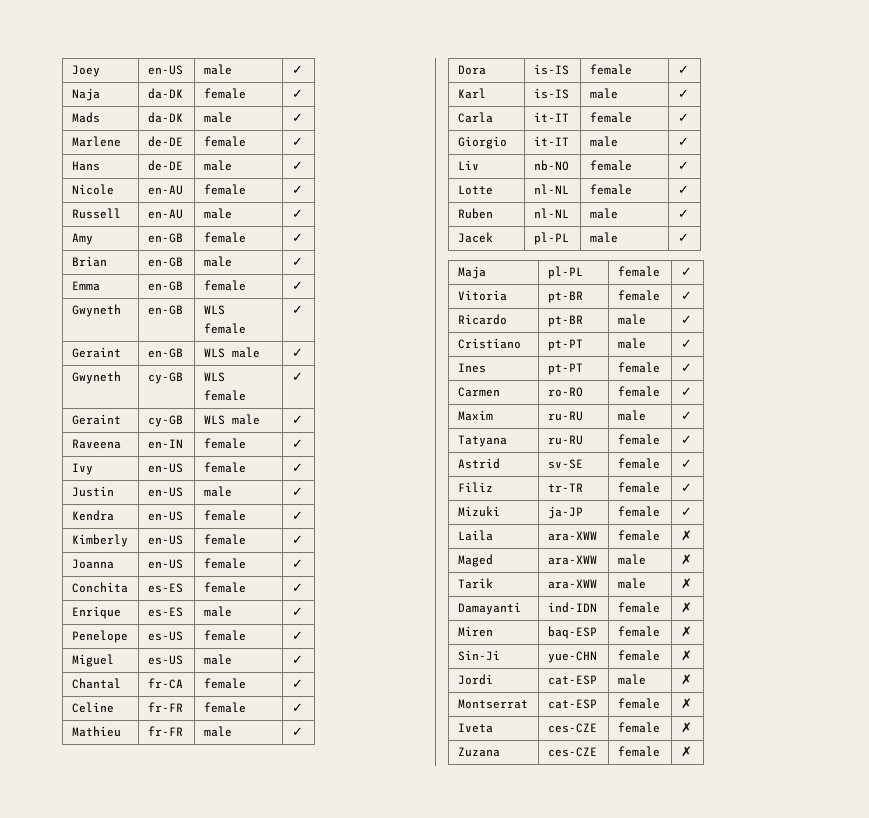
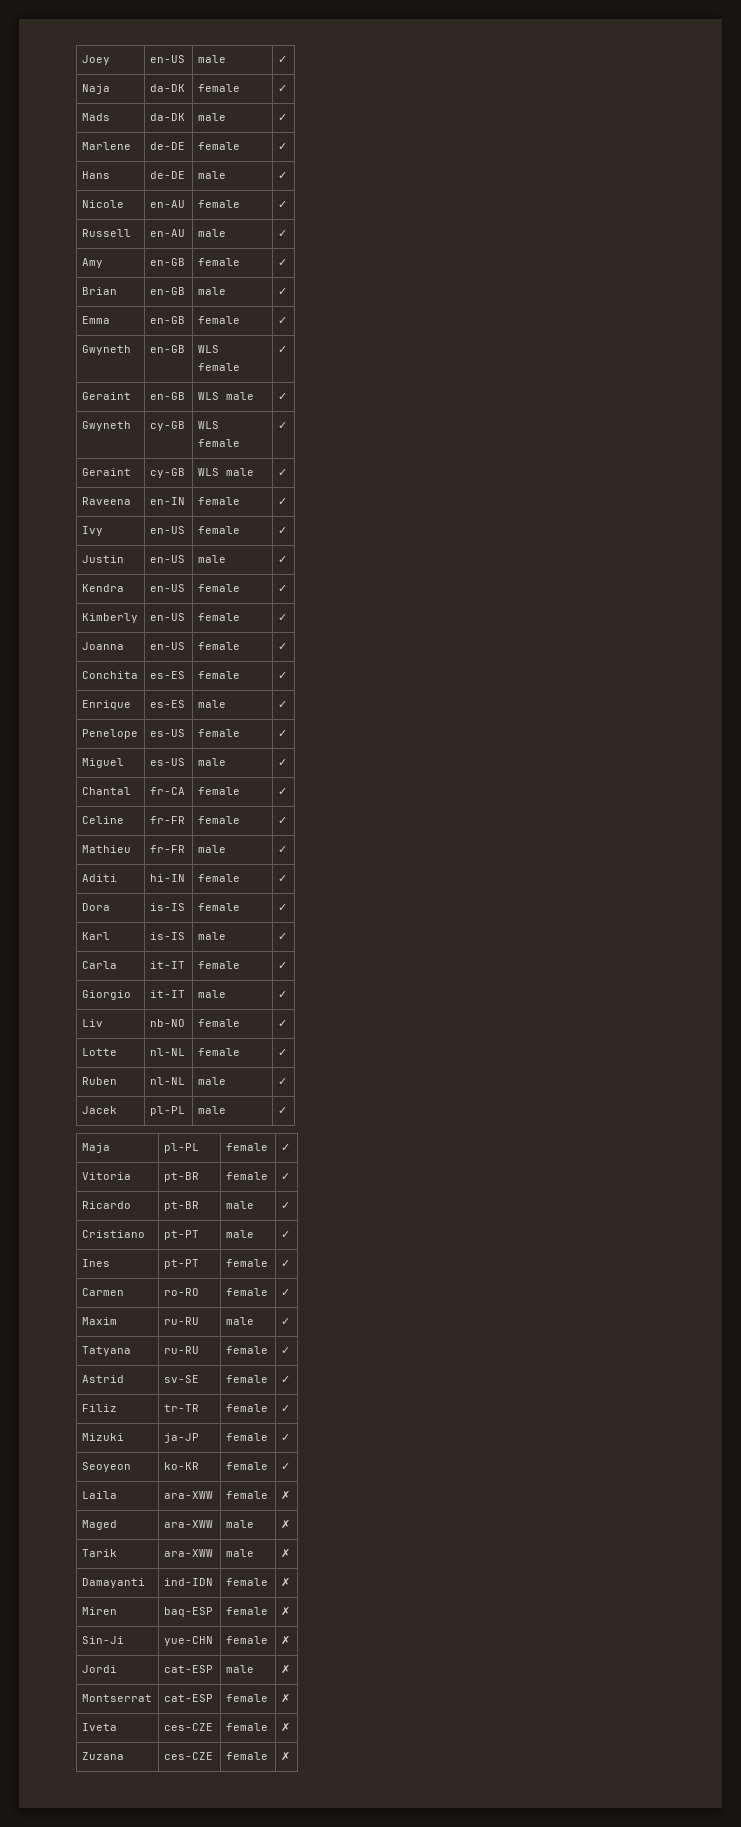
+ Aditi | hi-IN | female | ✓
+ Seoyeon | ko-KR | female | ✓

